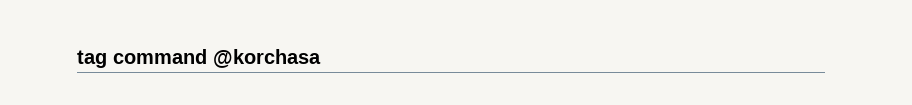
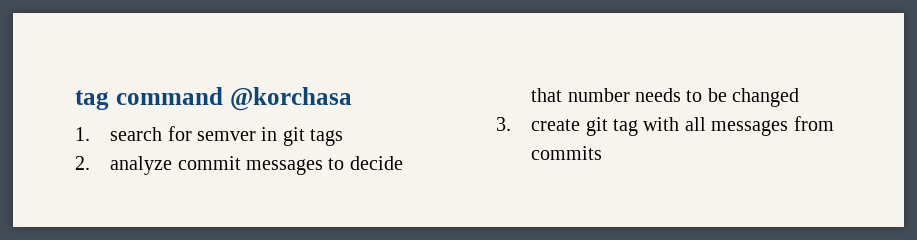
+ 1. search for semver in git tags
+ 2. analyze commit messages to decide that number needs to be changed
+ 3. create git tag with all messages from commits

